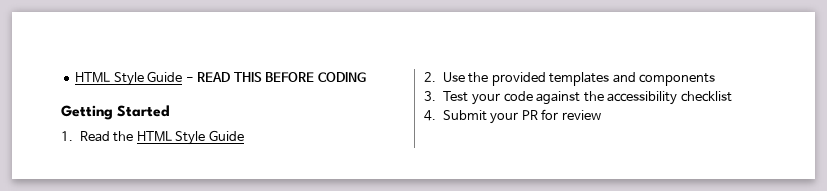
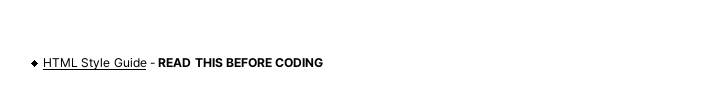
- Getting Started
- 1. Read the HTML Style Guide
- 2. Use the provided templates and components
- 3. Test your code against the accessibility checklist
- 4. Submit your PR for review

